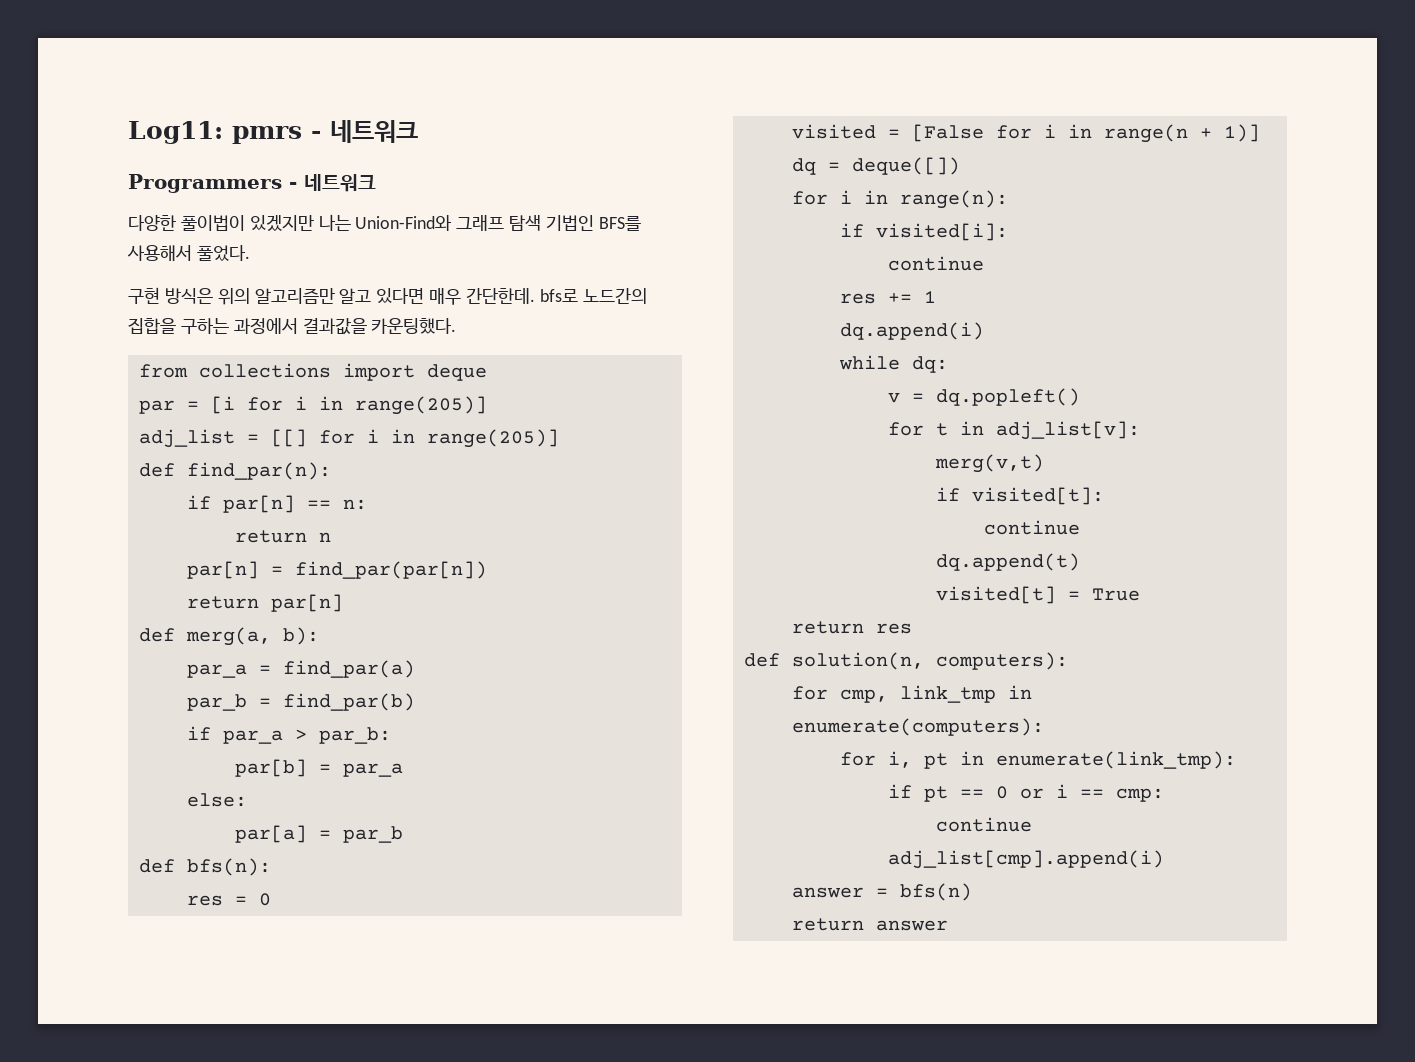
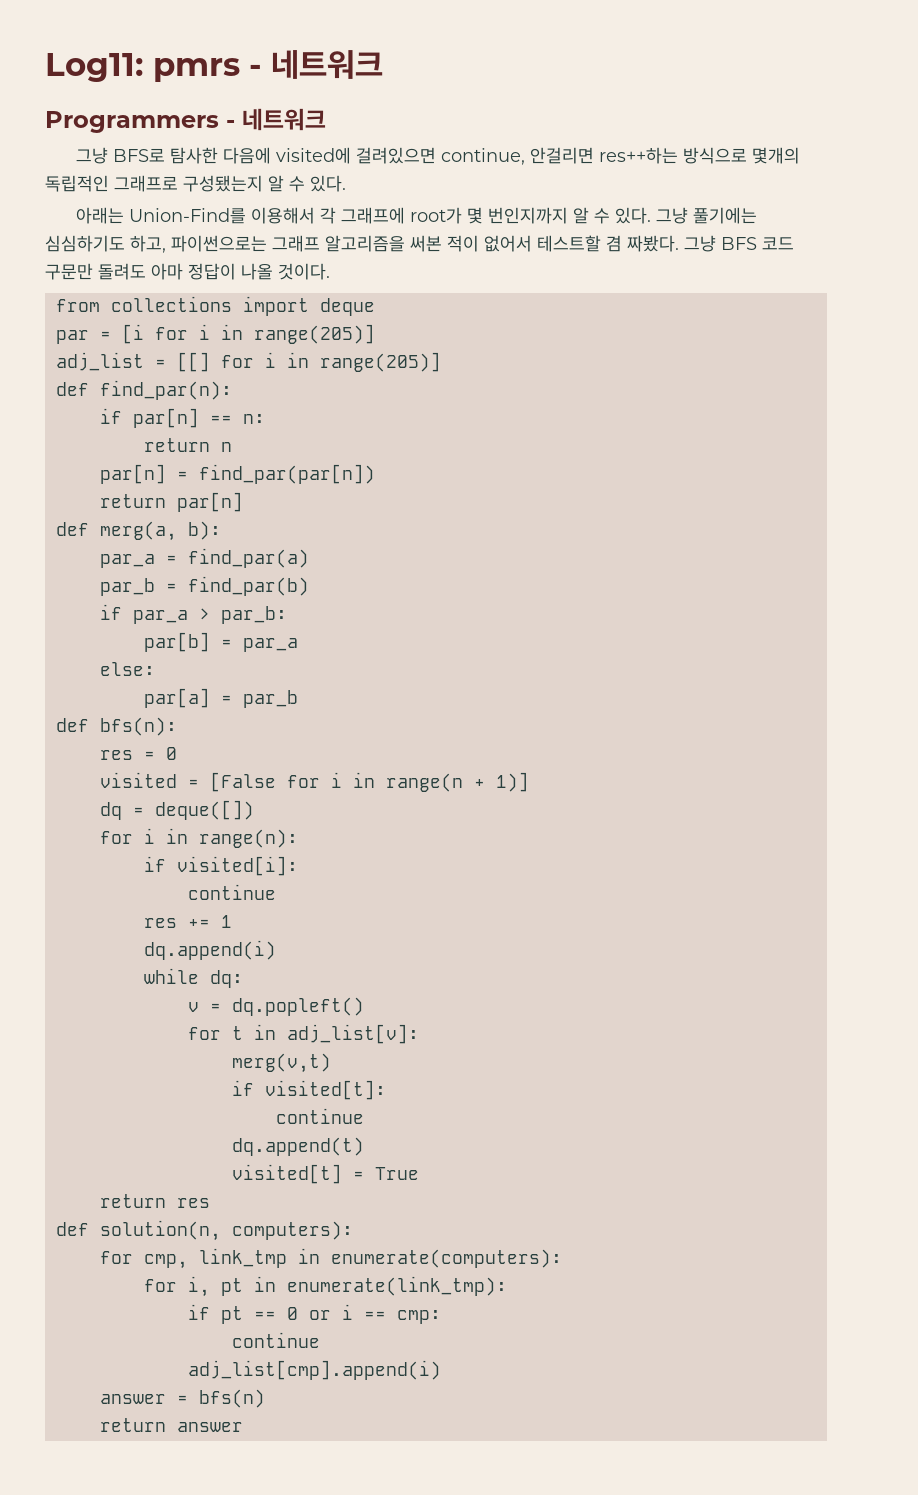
- 다양한 풀이법이 있겠지만 나는 Union-Find와 그래프 탐색 기법인 BFS를 사용해서 풀었다.
- 구현 방식은 위의 알고리즘만 알고 있다면 매우 간단한데. bfs로 노드간의 집합을 구하는 과정에서 결과값을 카운팅했다.
+ 그냥 BFS로 탐사한 다음에 visited에 걸려있으면 continue, 안걸리면 res++하는 방식으로 몇개의 독립적인 그래프로 구성됐는지 알 수 있다.
+ 아래는 Union-Find를 이용해서 각 그래프에 root가 몇 번인지까지 알 수 있다. 그냥 풀기에는 심심하기도 하고, 파이썬으로는 그래프 알고리즘을 써본 적이 없어서 테스트할 겸 짜봤다. 그냥 BFS 코드 구문만 돌려도 아마 정답이 나올 것이다.

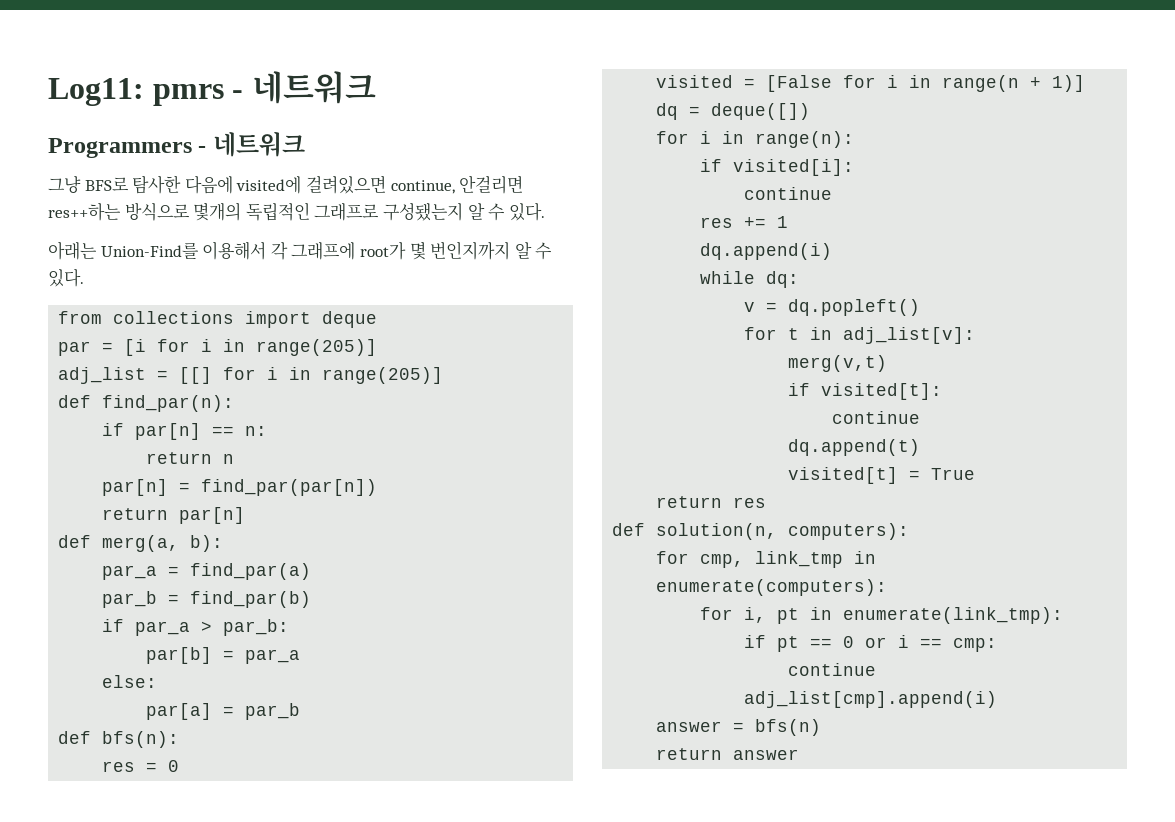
- 그냥 풀기에는 심심하기도 하고, 파이썬으로는 그래프 알고리즘을 써본 적이 없어서 테스트할 겸 짜봤다. 그냥 BFS 코드 구문만 돌려도 아마 정답이 나올 것이다.

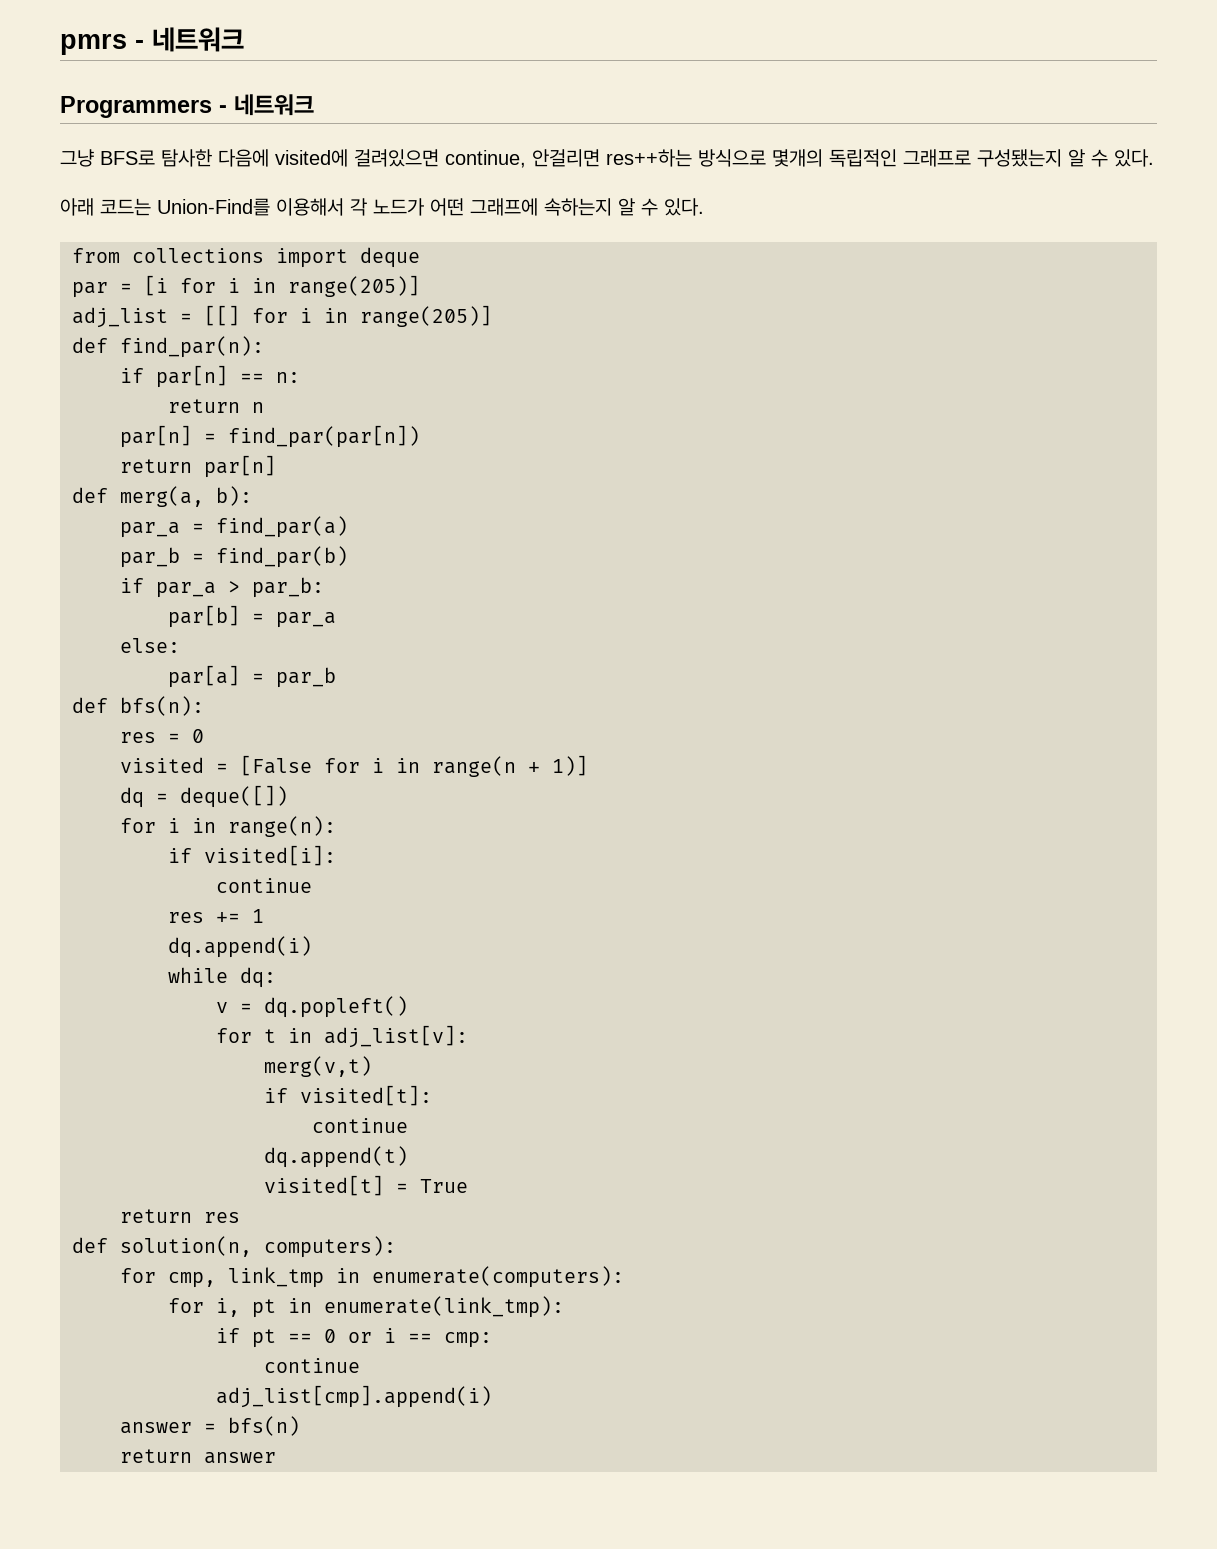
- Log11: pmrs - 네트워크
+ pmrs - 네트워크
- 아래는 Union-Find를 이용해서 각 그래프에 root가 몇 번인지까지 알 수 있다.
+ 아래 코드는 Union-Find를 이용해서 각 노드가 어떤 그래프에 속하는지 알 수 있다.

